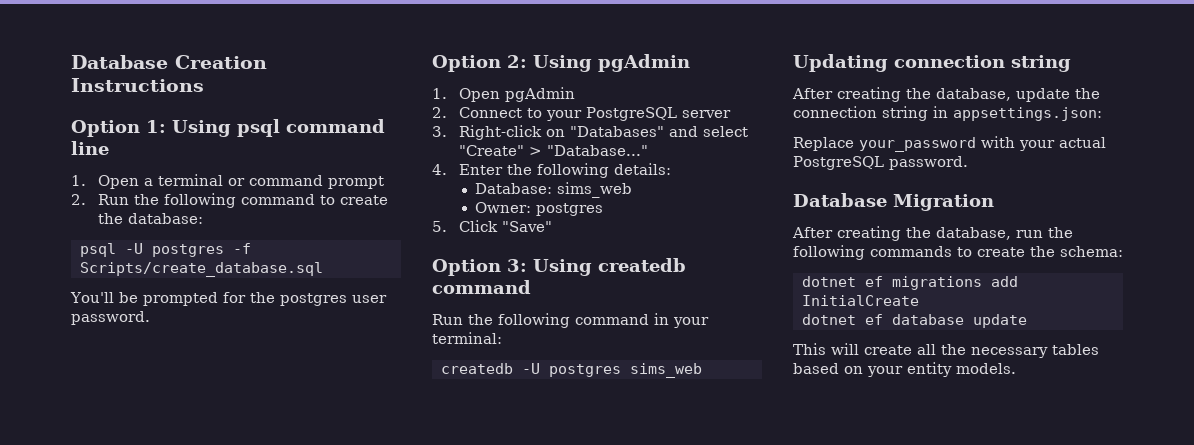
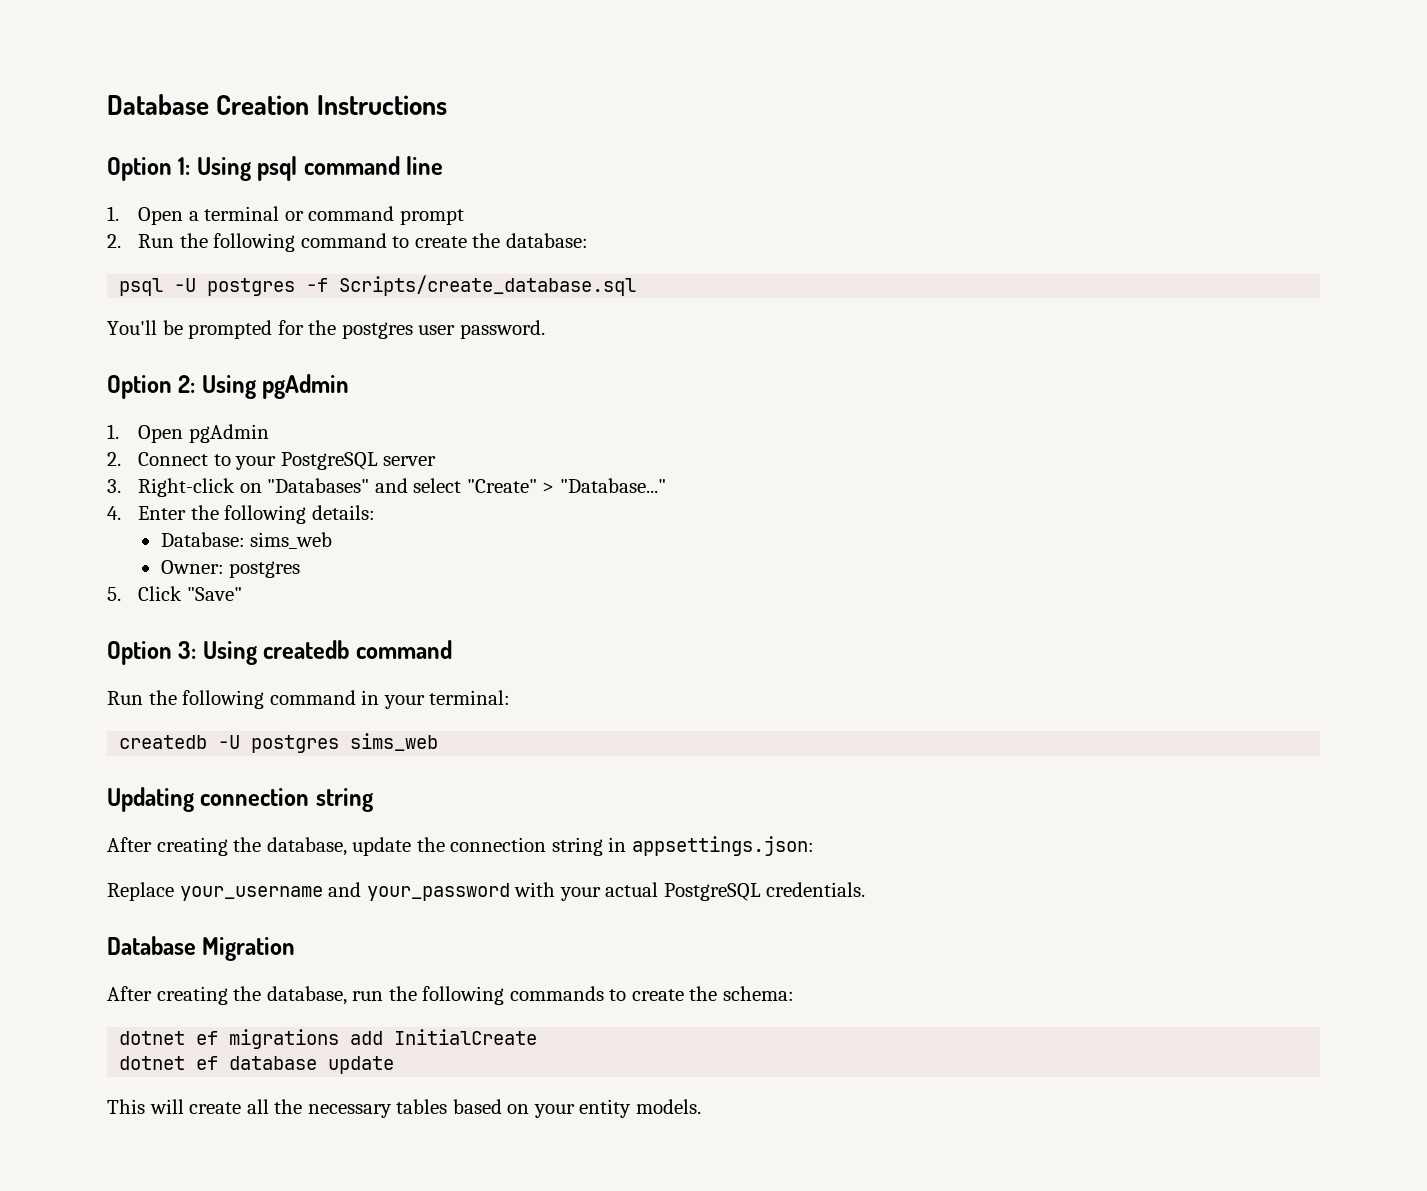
- Replace your_password with your actual PostgreSQL password.
+ Replace your_username and your_password with your actual PostgreSQL credentials.

